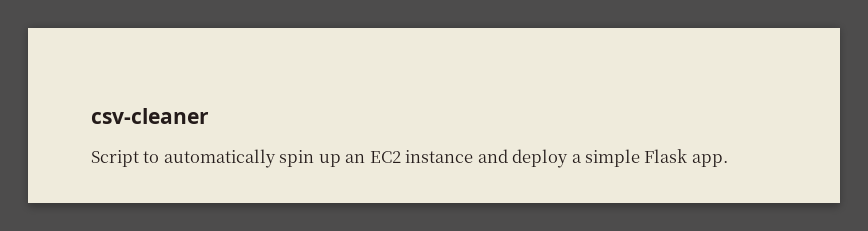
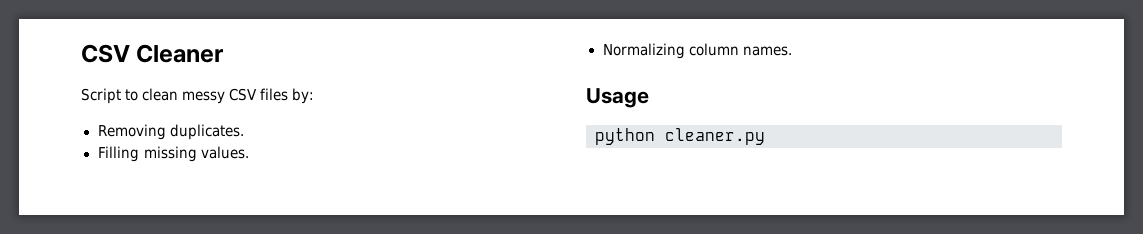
- csv-cleaner
+ CSV Cleaner
- Script to automatically spin up an EC2 instance and deploy a simple Flask app.
+ Script to clean messy CSV files by:
+ Removing duplicates.
+ Filling missing values.
+ Normalizing column names.
+ Usage
+ python cleaner.py

